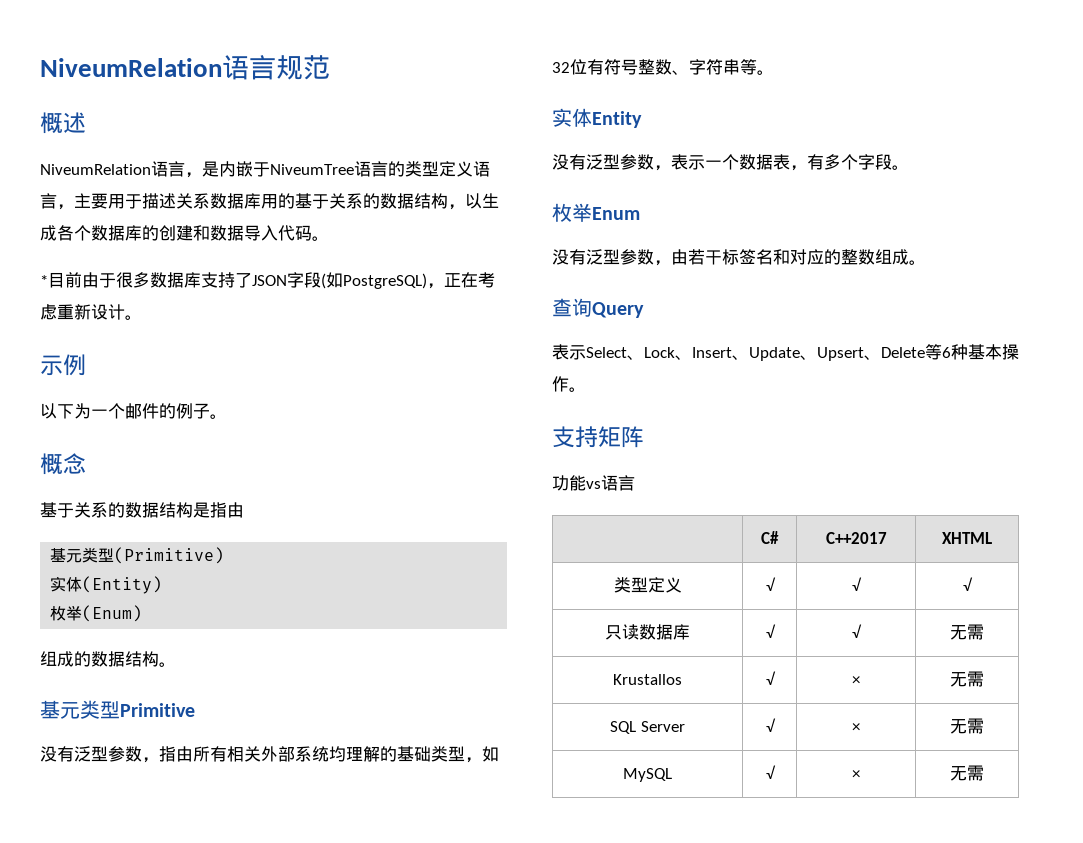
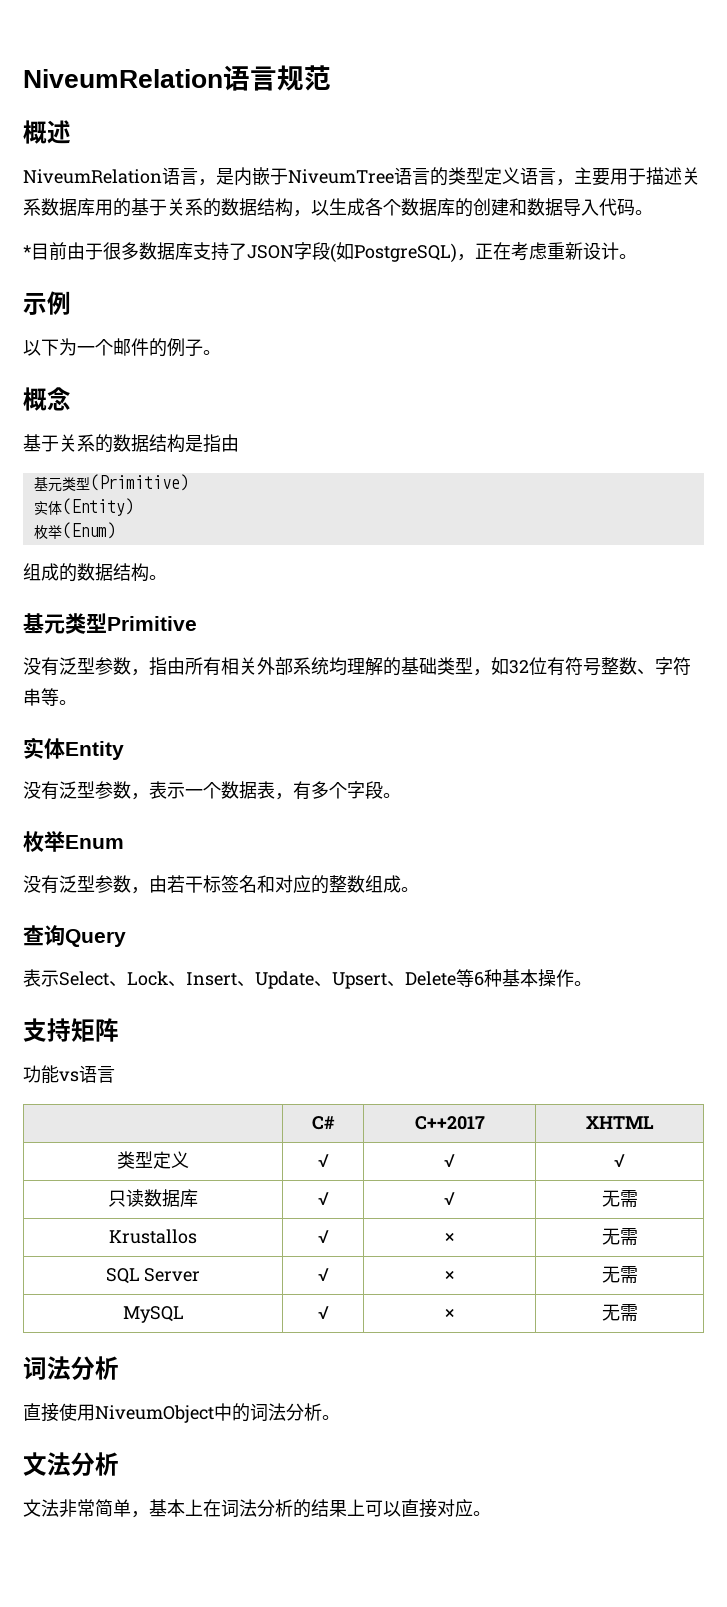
  MySQL | √ | × | 无需
+ 词法分析
+ 直接使用NiveumObject中的词法分析。
+ 文法分析
+ 文法非常简单，基本上在词法分析的结果上可以直接对应。

